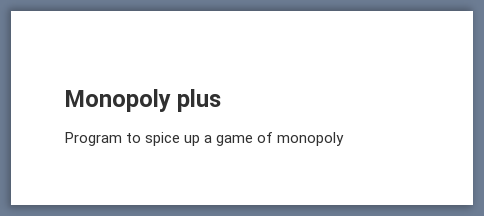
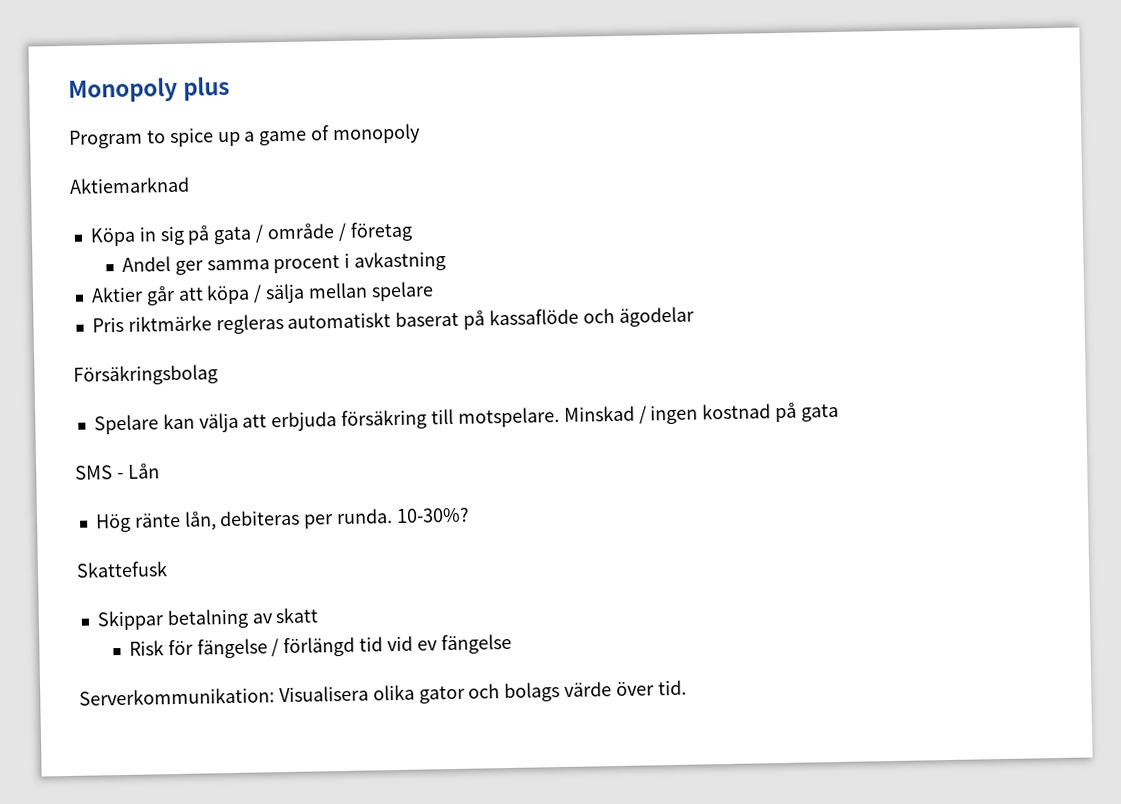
+ Aktiemarknad
+ Köpa in sig på gata / område / företag
+ Andel ger samma procent i avkastning
+ Aktier går att köpa / sälja mellan spelare
+ Pris riktmärke regleras automatiskt baserat på kassaflöde och ägodelar
+ Försäkringsbolag
+ Spelare kan välja att erbjuda försäkring till motspelare. Minskad / ingen kostnad på gata
+ SMS - Lån
+ Hög ränte lån, debiteras per runda. 10-30%?
+ Skattefusk
+ Skippar betalning av skatt
+ Risk för fängelse / förlängd tid vid ev fängelse
+ Serverkommunikation: Visualisera olika gator och bolags värde över tid.

